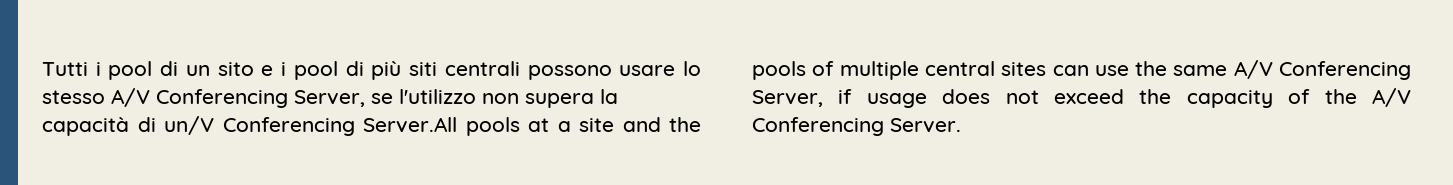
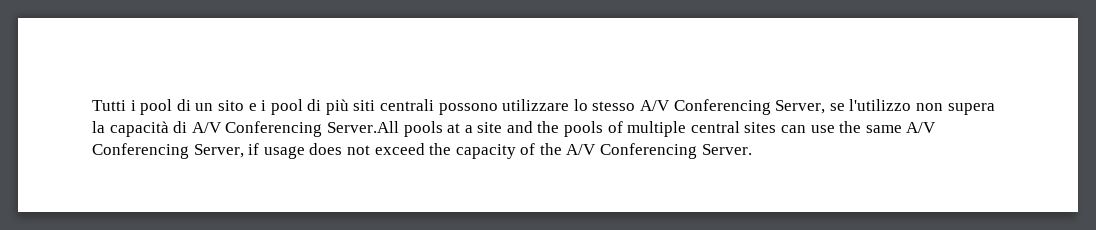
- Tutti i pool di un sito e i pool di più siti centrali possono usare lo stesso A/V Conferencing Server, se l'utilizzo non supera la capacità di un/V Conferencing Server.All pools at a site and the pools of multiple central sites can use the same A/V Conferencing Server, if usage does not exceed the capacity of the A/V Conferencing Server.
+ Tutti i pool di un sito e i pool di più siti centrali possono utilizzare lo stesso A/V Conferencing Server, se l'utilizzo non supera la capacità di A/V Conferencing Server.All pools at a site and the pools of multiple central sites can use the same A/V Conferencing Server, if usage does not exceed the capacity of the A/V Conferencing Server.

